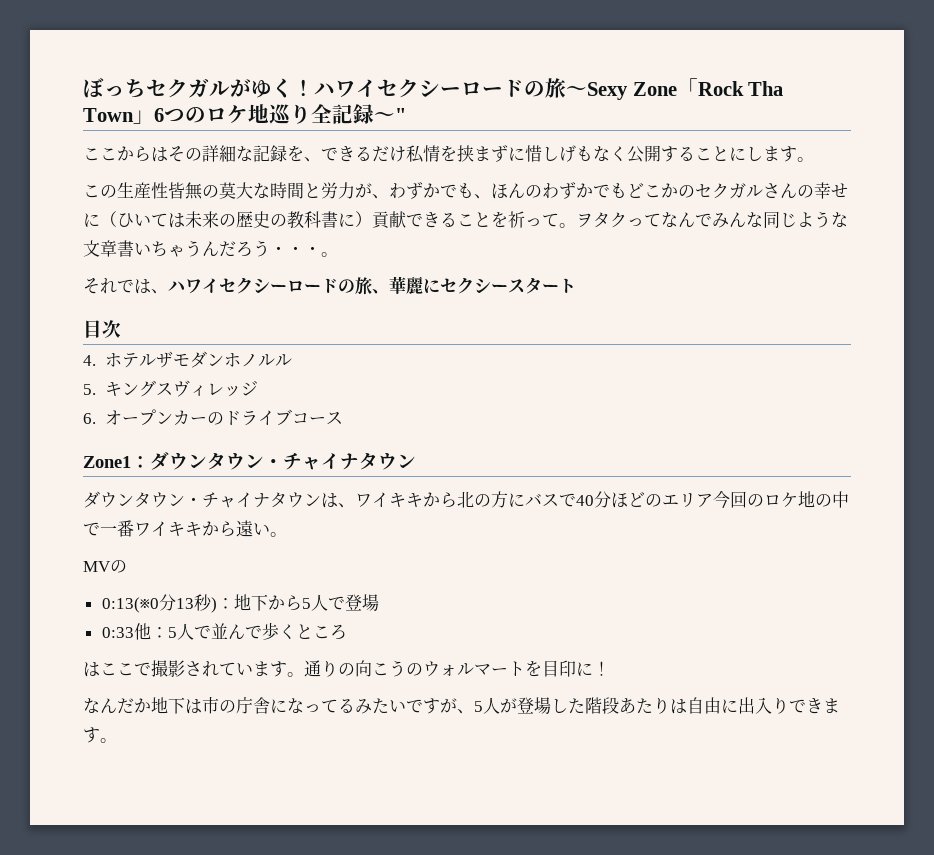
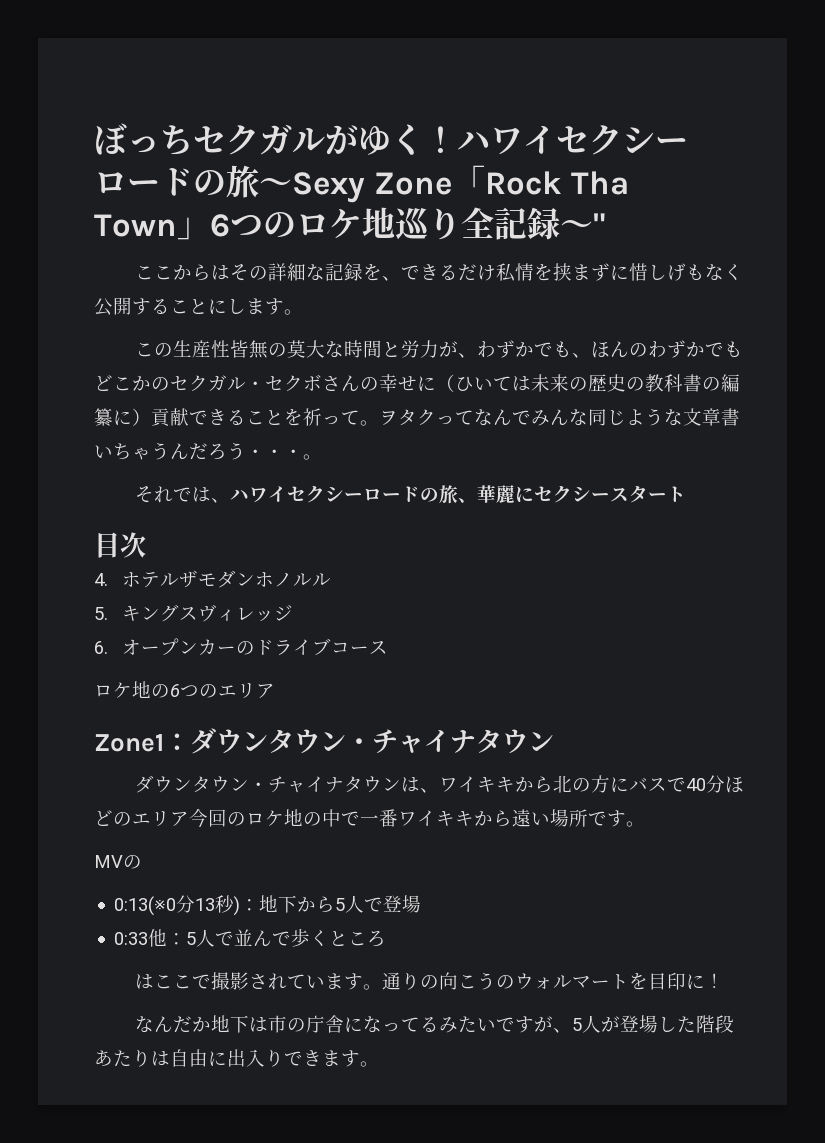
- この生産性皆無の莫大な時間と労力が、わずかでも、ほんのわずかでもどこかのセクガルさんの幸せに（ひいては未来の歴史の教科書に）貢献できることを祈って。
+ この生産性皆無の莫大な時間と労力が、わずかでも、ほんのわずかでもどこかのセクガル・セクボさんの幸せに（ひいては未来の歴史の教科書の編纂に）貢献できることを祈って。
+ ロケ地の6つのエリア
- ダウンタウン・チャイナタウンは、ワイキキから北の方にバスで40分ほどのエリア今回のロケ地の中で一番ワイキキから遠い。
+ ダウンタウン・チャイナタウンは、ワイキキから北の方にバスで40分ほどのエリア今回のロケ地の中で一番ワイキキから遠い場所です。

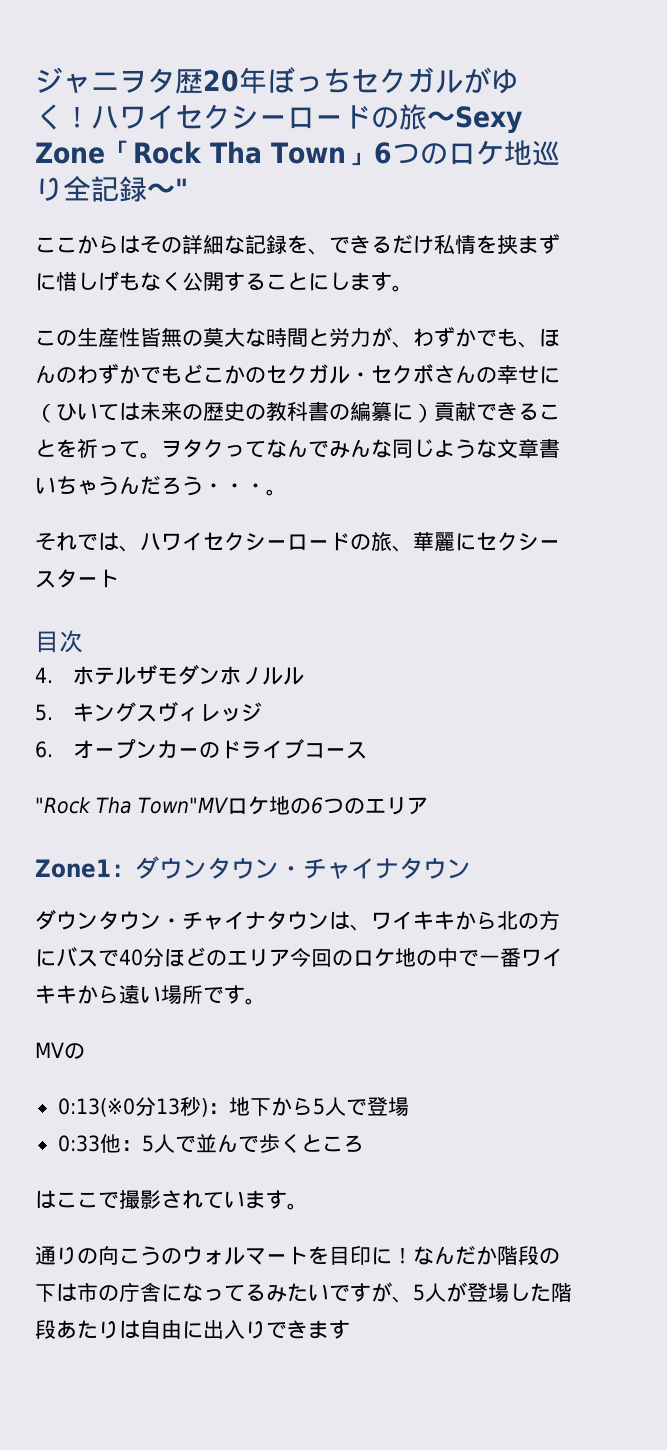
- ぼっちセクガルがゆく！
+ ジャニヲタ歴20年ぼっちセクガルがゆく！
- ロケ地の6つのエリア
+ "Rock Tha Town"MVロケ地の6つのエリア
- はここで撮影されています。通りの向こうのウォルマートを目印に！
- なんだか地下は市の庁舎になってるみたいですが、5人が登場した階段あたりは自由に出入りできます。
+ はここで撮影されています。
+ 通りの向こうのウォルマートを目印に！なんだか階段の下は市の庁舎になってるみたいですが、5人が登場した階段あたりは自由に出入りできます

